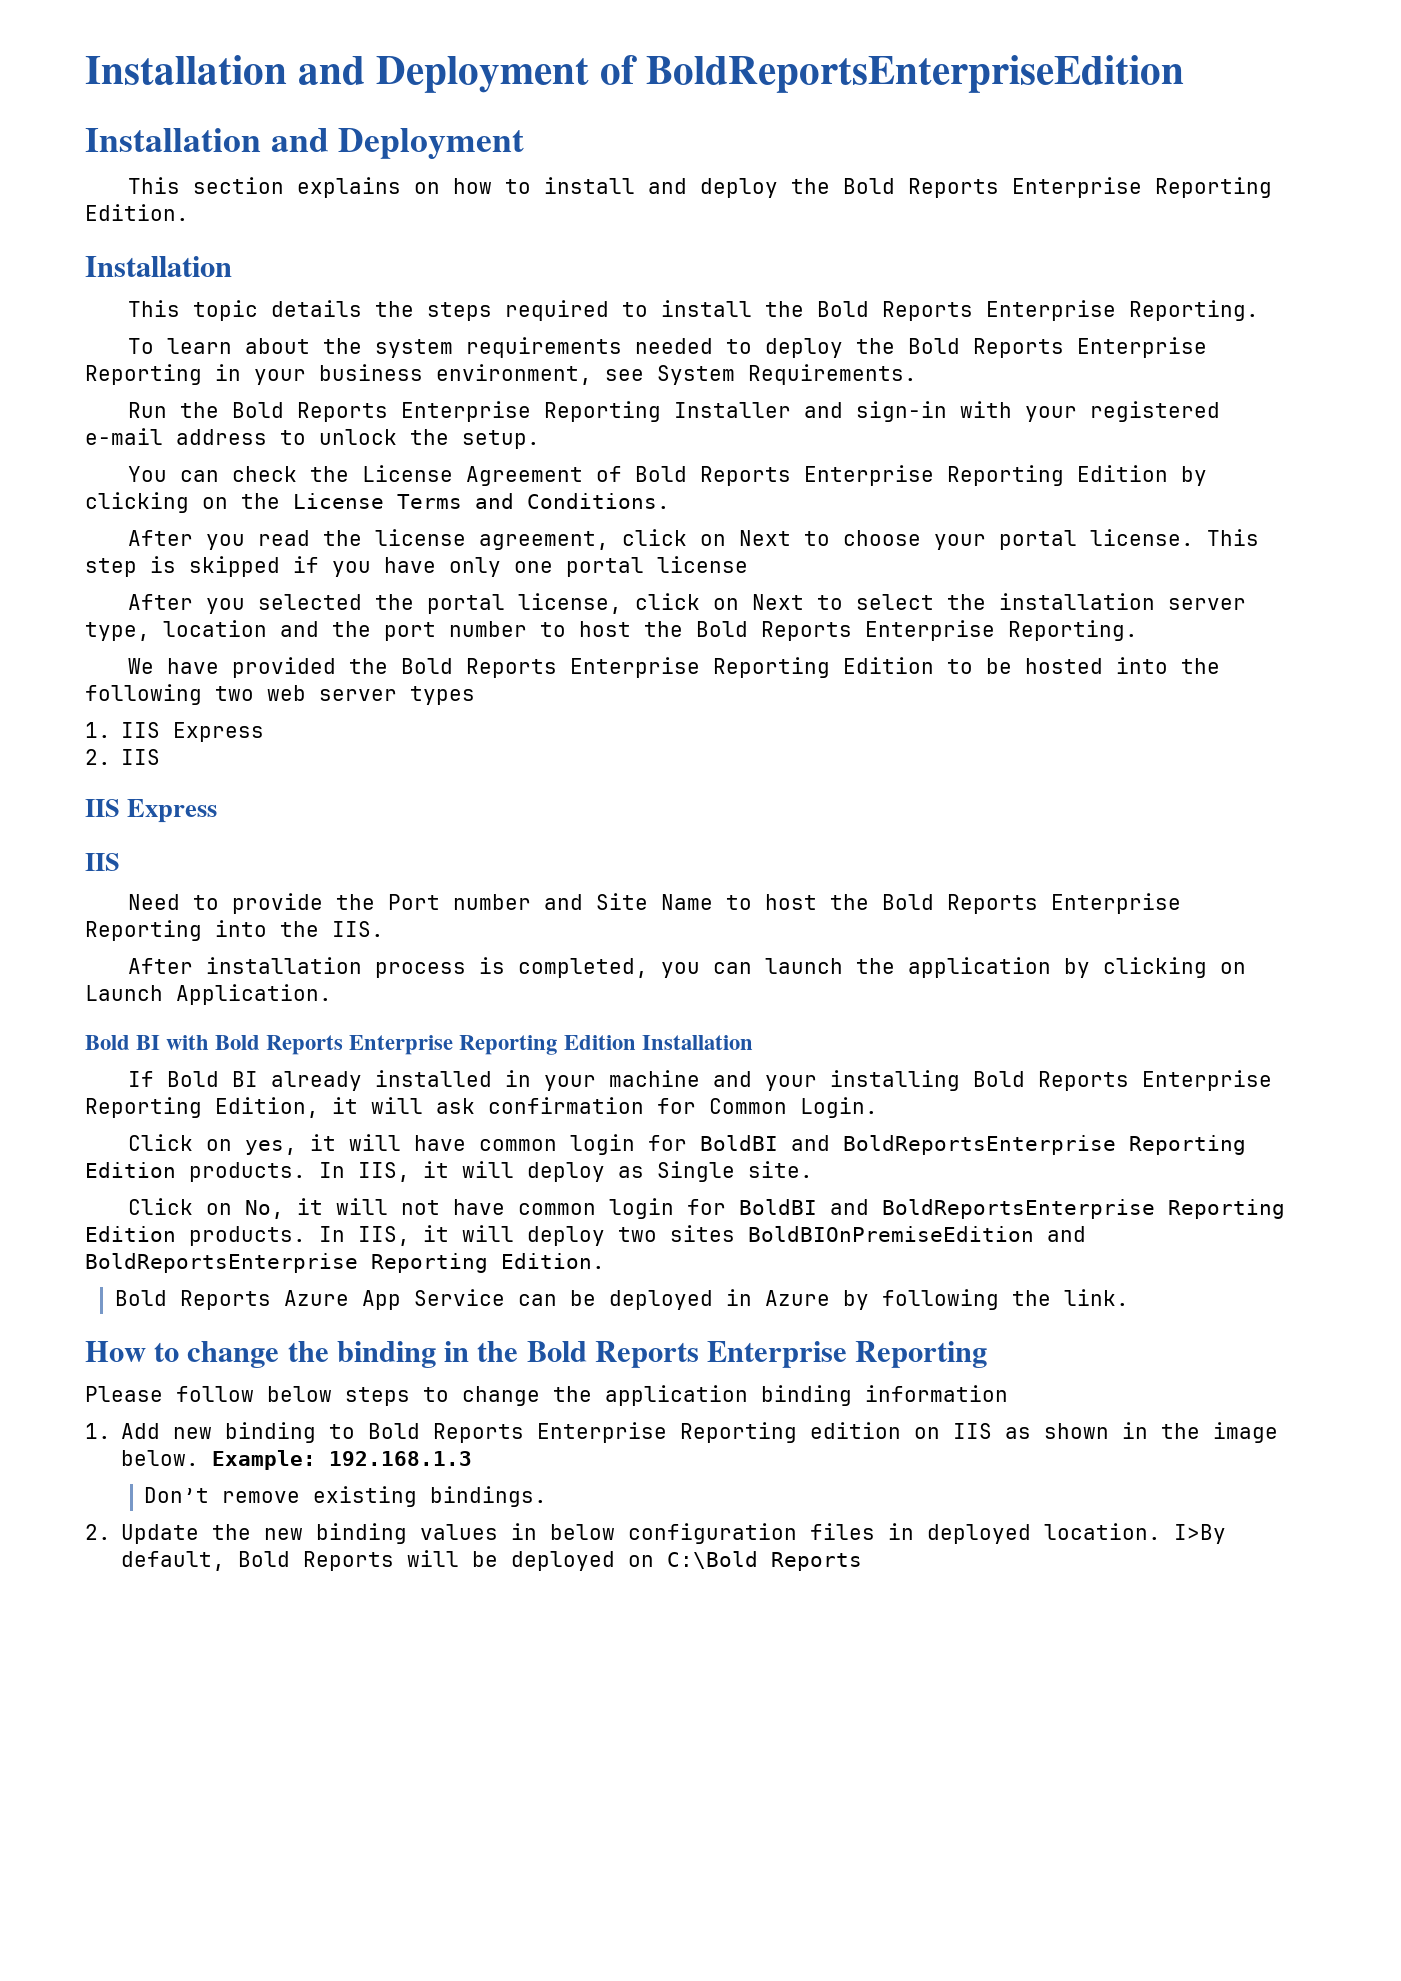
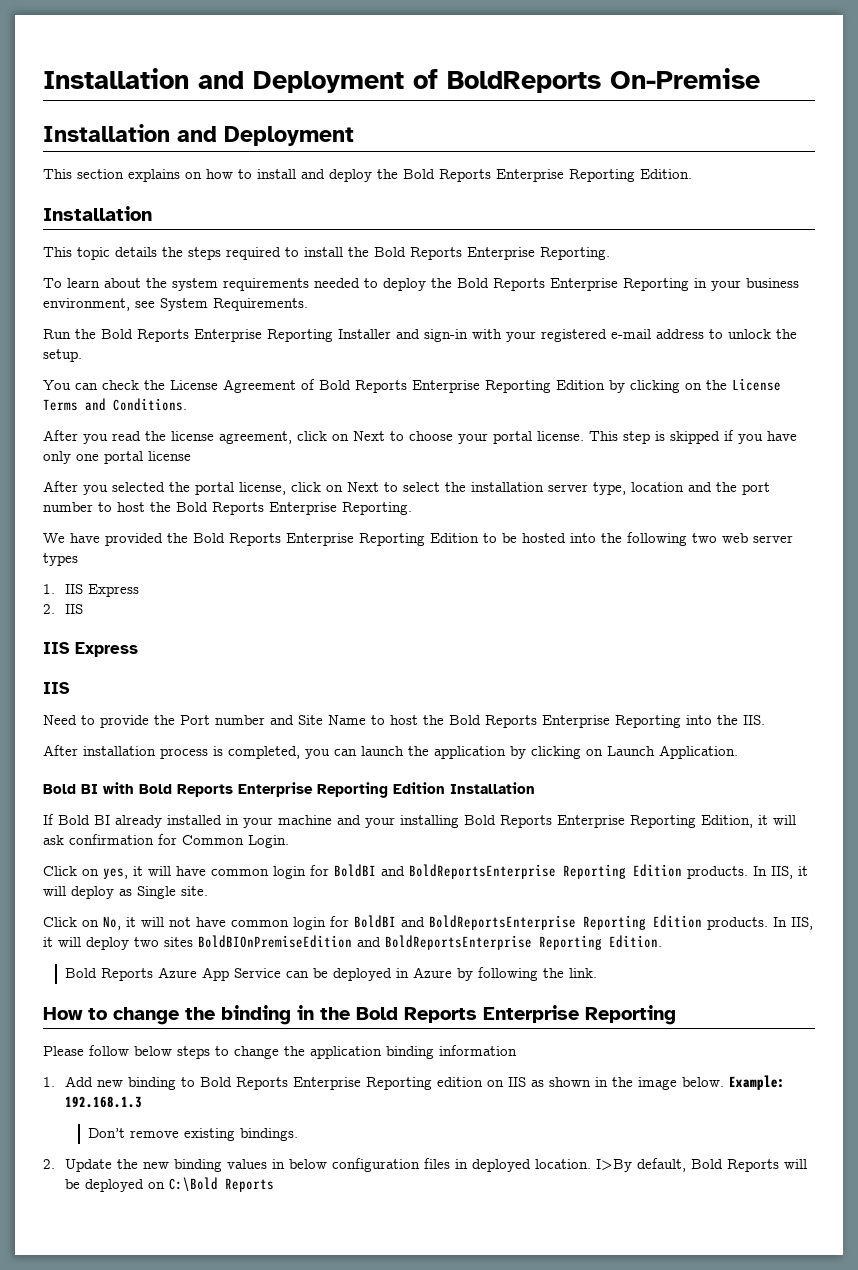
- Installation and Deployment of BoldReportsEnterpriseEdition
+ Installation and Deployment of BoldReports On-Premise

